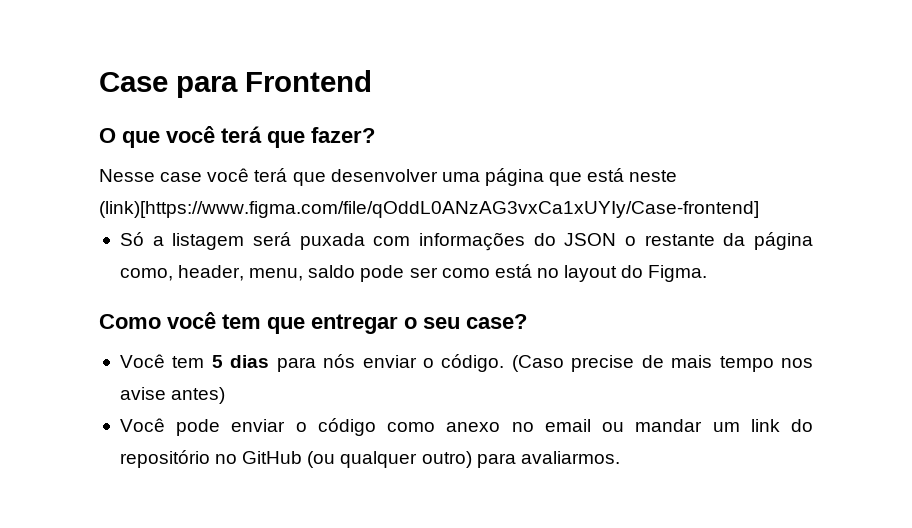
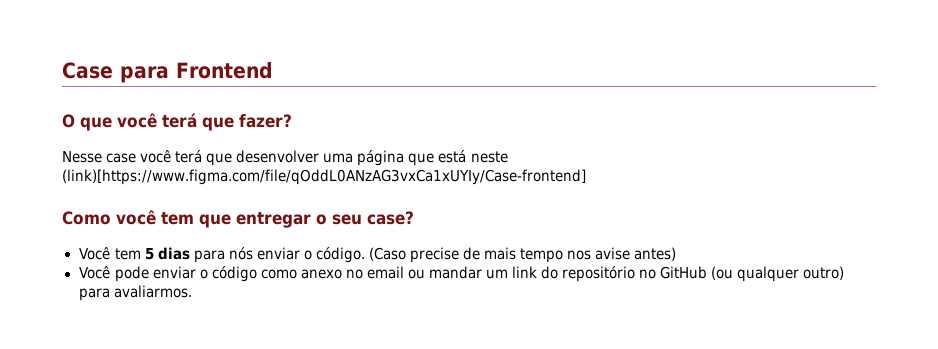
- Só a listagem será puxada com informações do JSON o restante da página como, header, menu, saldo pode ser como está no layout do Figma.

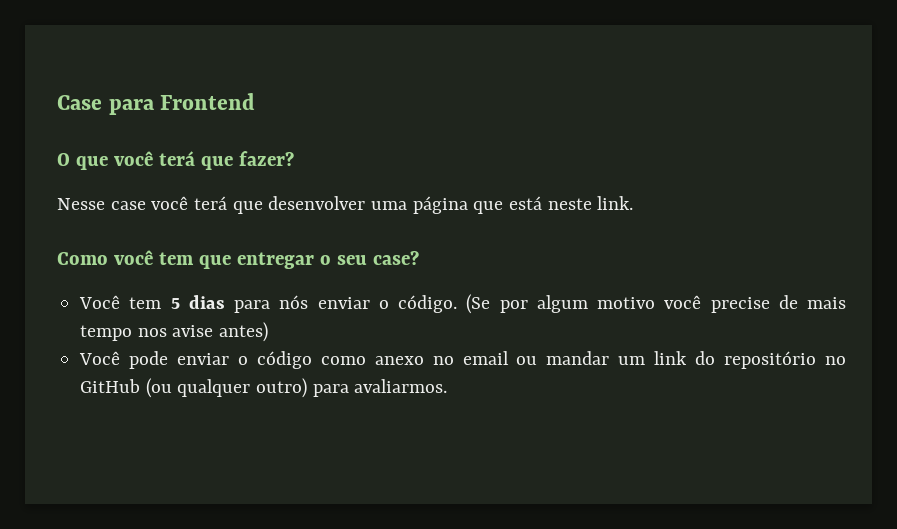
- Nesse case você terá que desenvolver uma página que está neste (link)[https://www.figma.com/file/qOddL0ANzAG3vxCa1xUYIy/Case-frontend]
+ Nesse case você terá que desenvolver uma página que está neste link.
- (Caso precise de mais tempo nos avise antes)
+ (Se por algum motivo você precise de mais tempo nos avise antes)

